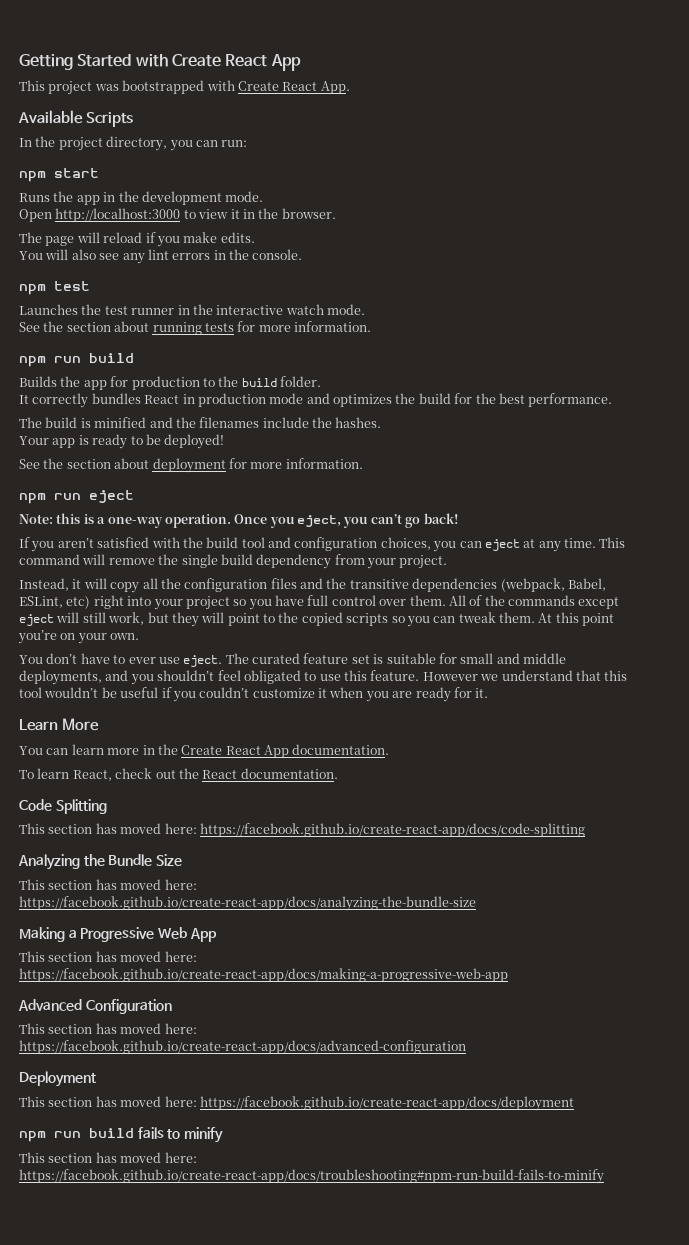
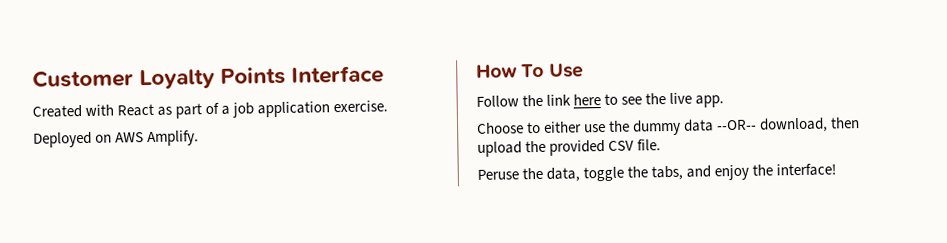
- Getting Started with Create React App
- This project was bootstrapped with Create React App.
- Available Scripts
- In the project directory, you can run:
- npm start
- Runs the app in the development mode.
- Open http://localhost:3000 to view it in the browser.
- The page will reload if you make edits.
- You will also see any lint errors in the console.
- npm test
- Launches the test runner in the interactive watch mode.
- See the section about running tests for more information.
- npm run build
- Builds the app for production to the build folder.
- It correctly bundles React in production mode and optimizes the build for the best performance.
- The build is minified and the filenames include the hashes.
- Your app is ready to be deployed!
- See the section about deployment for more information.
- npm run eject
- Note: this is a one-way operation. Once you eject, you can’t go back!
- If you aren’t satisfied with the build tool and configuration choices, you can eject at any time. This command will remove the single build dependency from your project.
- Instead, it will copy all the configuration files and the transitive dependencies (webpack, Babel, ESLint, etc) right into your project so you have full control over them. All of the commands except eject will still work, but they will point to the copied scripts so you can tweak them. At this point you’re on your own.
- You don’t have to ever use eject. The curated feature set is suitable for small and middle deployments, and you shouldn’t feel obligated to use this feature. However we understand that this tool wouldn’t be useful if you couldn’t customize it when you are ready for it.
- Learn More
- You can learn more in the Create React App documentation.
- To learn React, check out the React documentation.
- Code Splitting
- This section has moved here: https://facebook.github.io/create-react-app/docs/code-splitting
- Analyzing the Bundle Size
- This section has moved here: https://facebook.github.io/create-react-app/docs/analyzing-the-bundle-size
- Making a Progressive Web App
- This section has moved here: https://facebook.github.io/create-react-app/docs/making-a-progressive-web-app
- Advanced Configuration
- This section has moved here: https://facebook.github.io/create-react-app/docs/advanced-configuration
- Deployment
- This section has moved here: https://facebook.github.io/create-react-app/docs/deployment
- npm run build fails to minify
- This section has moved here: https://facebook.github.io/create-react-app/docs/troubleshooting#npm-run-build-fails-to-minify
+ Customer Loyalty Points Interface
+ Created with React as part of a job application exercise.
+ Deployed on AWS Amplify.
+ How To Use
+ Follow the link here to see the live app.
+ Choose to either use the dummy data --OR-- download, then upload the provided CSV file.
+ Peruse the data, toggle the tabs, and enjoy the interface!

